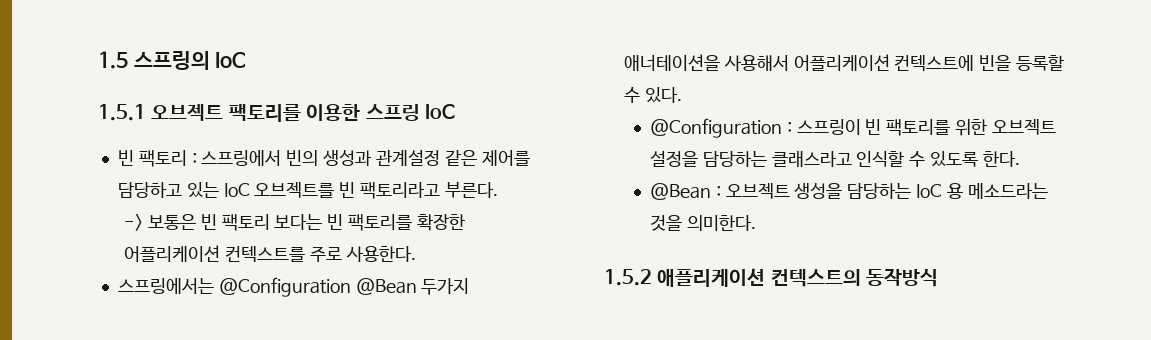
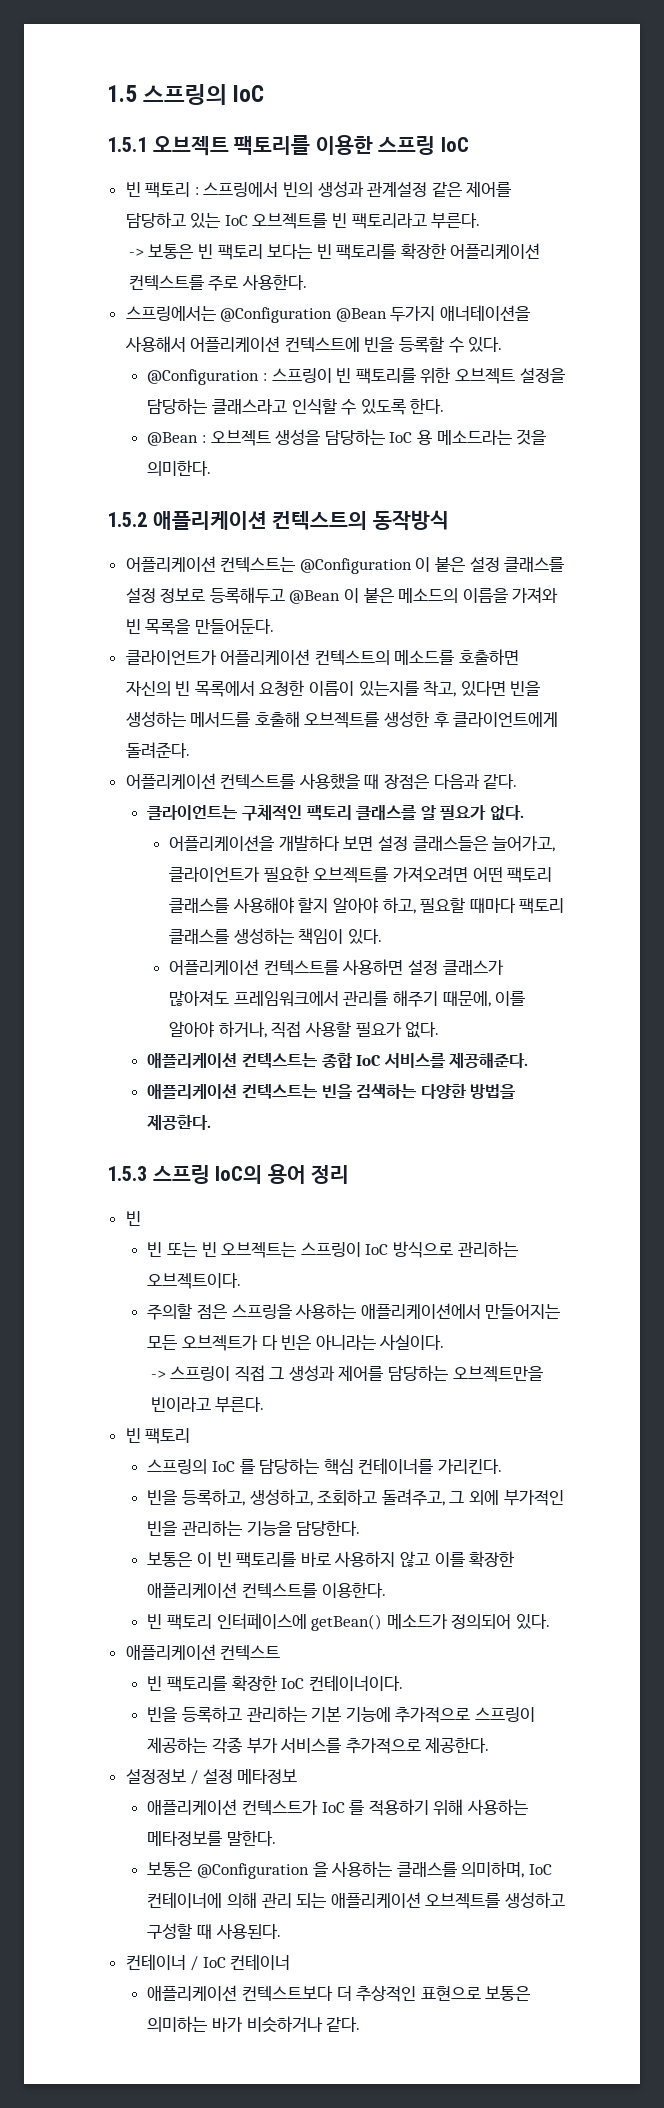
+ 어플리케이션 컨텍스트는 @Configuration 이 붙은 설정 클래스를 설정 정보로 등록해두고 @Bean 이 붙은 메소드의 이름을 가져와 빈 목록을 만들어둔다.
+ 클라이언트가 어플리케이션 컨텍스트의 메소드를 호출하면 자신의 빈 목록에서 요청한 이름이 있는지를 착고, 있다면 빈을 생성하는 메서드를 호출해 오브젝트를 생성한 후 클라이언트에게 돌려준다.
+ 어플리케이션 컨텍스트를 사용했을 때 장점은 다음과 같다.
+ 클라이언트는 구체적인 팩토리 클래스를 알 필요가 없다.
+ 어플리케이션을 개발하다 보면 설정 클래스들은 늘어가고, 클라이언트가 필요한 오브젝트를 가져오려면 어떤 팩토리 클래스를 사용해야 할지 알아야 하고, 필요할 때마다 팩토리 클래스를 생성하는 책임이 있다.
+ 어플리케이션 컨텍스트를 사용하면 설정 클래스가 많아져도 프레임워크에서 관리를 해주기 때문에, 이를 알아야 하거나, 직접 사용할 필요가 없다.
+ 애플리케이션 컨텍스트는 종합 IoC 서비스를 제공해준다.
+ 애플리케이션 컨텍스트는 빈을 검색하는 다양한 방법을 제공한다.
+ 1.5.3 스프링 IoC의 용어 정리
+ 빈
+ 빈 또는 빈 오브젝트는 스프링이 IoC 방식으로 관리하는 오브젝트이다.
+ 주의할 점은 스프링을 사용하는 애플리케이션에서 만들어지는 모든 오브젝트가 다 빈은 아니라는 사실이다.
+ -> 스프링이 직접 그 생성과 제어를 담당하는 오브젝트만을 빈이라고 부른다.
+ 빈 팩토리
+ 스프링의 IoC 를 담당하는 핵심 컨테이너를 가리킨다.
+ 빈을 등록하고, 생성하고, 조회하고 돌려주고, 그 외에 부가적인 빈을 관리하는 기능을 담당한다.
+ 보통은 이 빈 팩토리를 바로 사용하지 않고 이를 확장한 애플리케이션 컨텍스트를 이용한다.
+ 빈 팩토리 인터페이스에 getBean() 메소드가 정의되어 있다.
+ 애플리케이션 컨텍스트
+ 빈 팩토리를 확장한 IoC 컨테이너이다.
+ 빈을 등록하고 관리하는 기본 기능에 추가적으로 스프링이 제공하는 각종 부가 서비스를 추가적으로 제공한다.
+ 설정정보 / 설정 메타정보
+ 애플리케이션 컨텍스트가 IoC 를 적용하기 위해 사용하는 메타정보를 말한다.
+ 보통은 @Configuration 을 사용하는 클래스를 의미하며, IoC 컨테이너에 의해 관리 되는 애플리케이션 오브젝트를 생성하고 구성할 때 사용된다.
+ 컨테이너 / IoC 컨테이너
+ 애플리케이션 컨텍스트보다 더 추상적인 표현으로 보통은 의미하는 바가 비슷하거나 같다.

